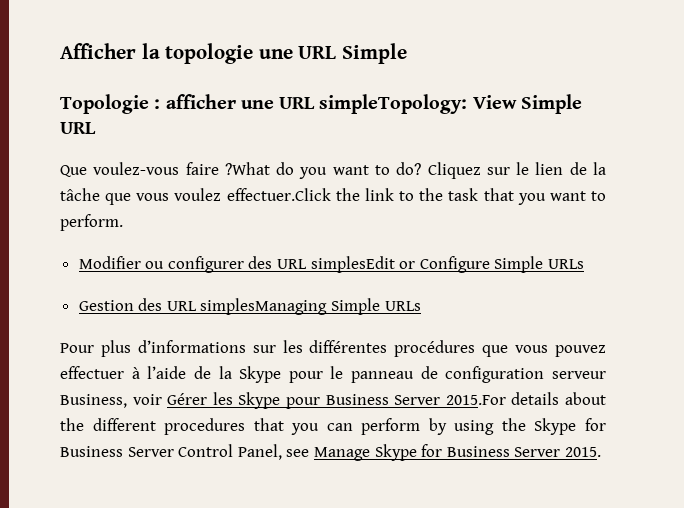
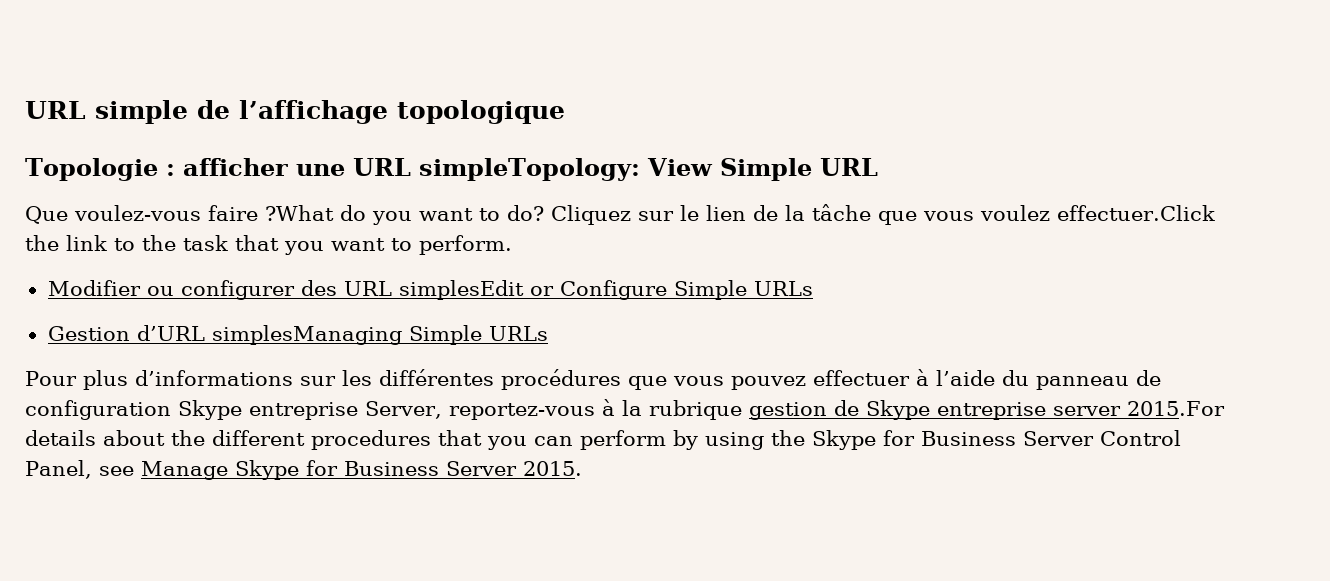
- Afficher la topologie une URL Simple
+ URL simple de l’affichage topologique
- Gestion des URL simplesManaging Simple URLs
+ Gestion d’URL simplesManaging Simple URLs
- Pour plus d’informations sur les différentes procédures que vous pouvez effectuer à l’aide de la Skype pour le panneau de configuration serveur Business, voir Gérer les Skype pour Business Server 2015.For details about the different procedures that you can perform by using the Skype for Business Server Control Panel, see Manage Skype for Business Server 2015.
+ Pour plus d’informations sur les différentes procédures que vous pouvez effectuer à l’aide du panneau de configuration Skype entreprise Server, reportez-vous à la rubrique gestion de Skype entreprise server 2015.For details about the different procedures that you can perform by using the Skype for Business Server Control Panel, see Manage Skype for Business Server 2015.

